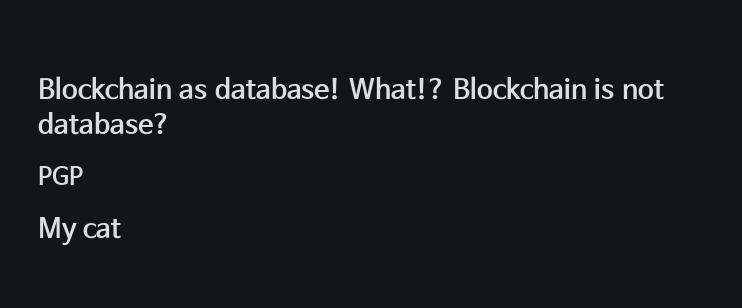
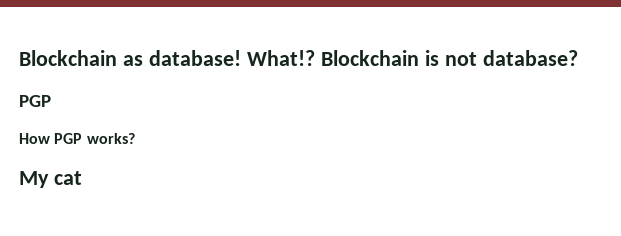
+ How PGP works?

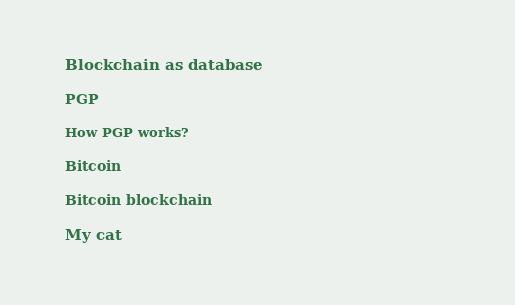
- Blockchain as database! What!? Blockchain is not database?
+ Blockchain as database
  How PGP works?
+ Bitcoin
+ Bitcoin blockchain

